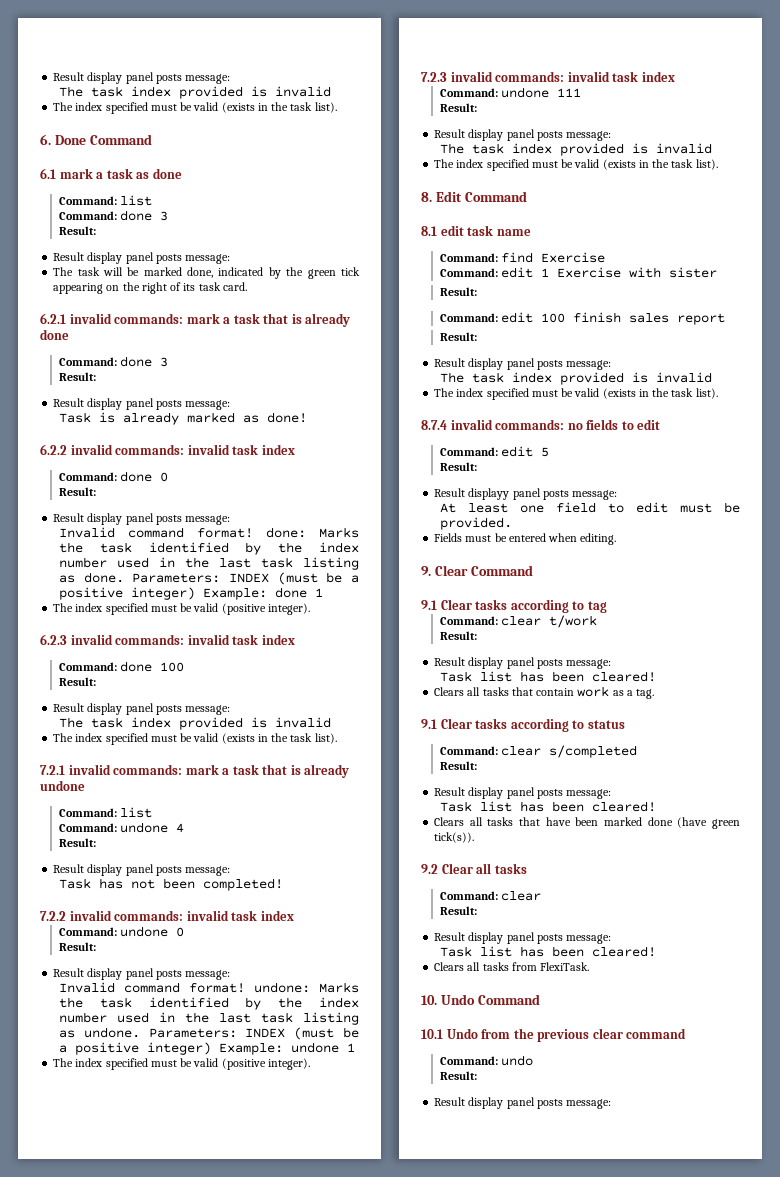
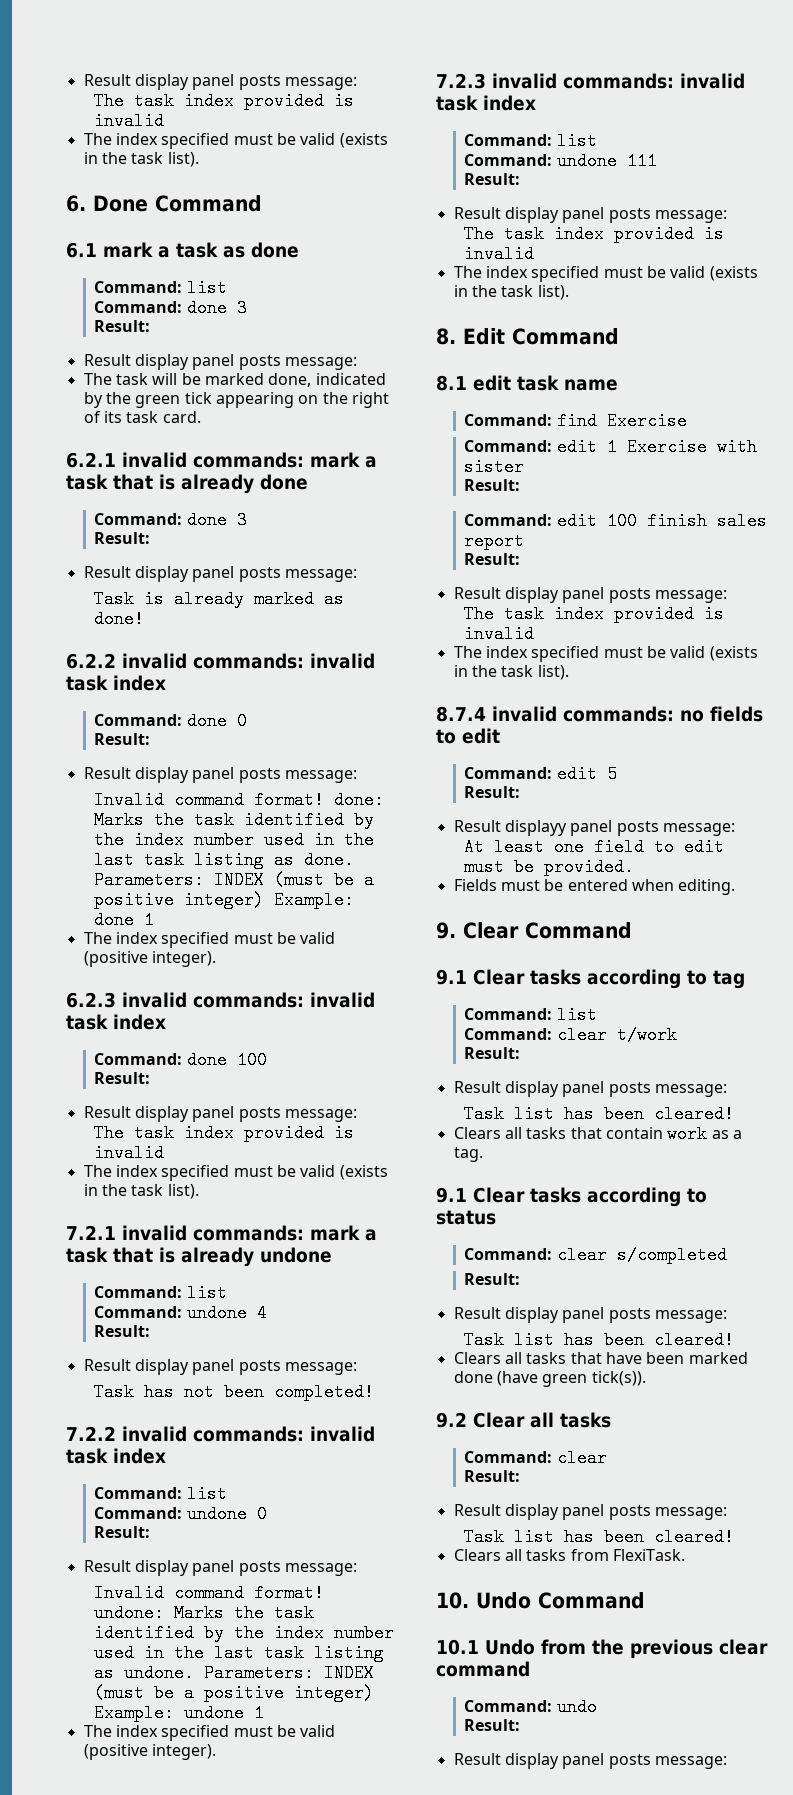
  7.2.2 invalid commands: invalid task index
+ Command: list
  7.2.3 invalid commands: invalid task index
+ Command: list
  9.1 Clear tasks according to tag
+ Command: list

